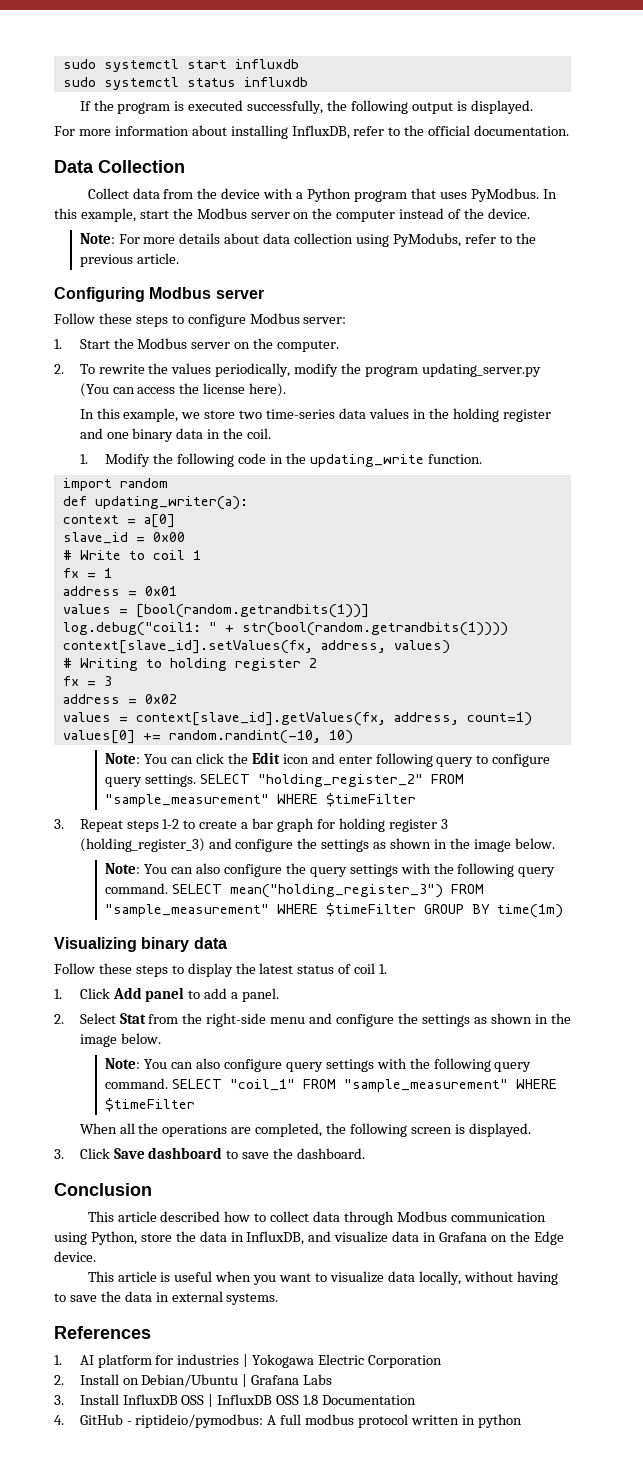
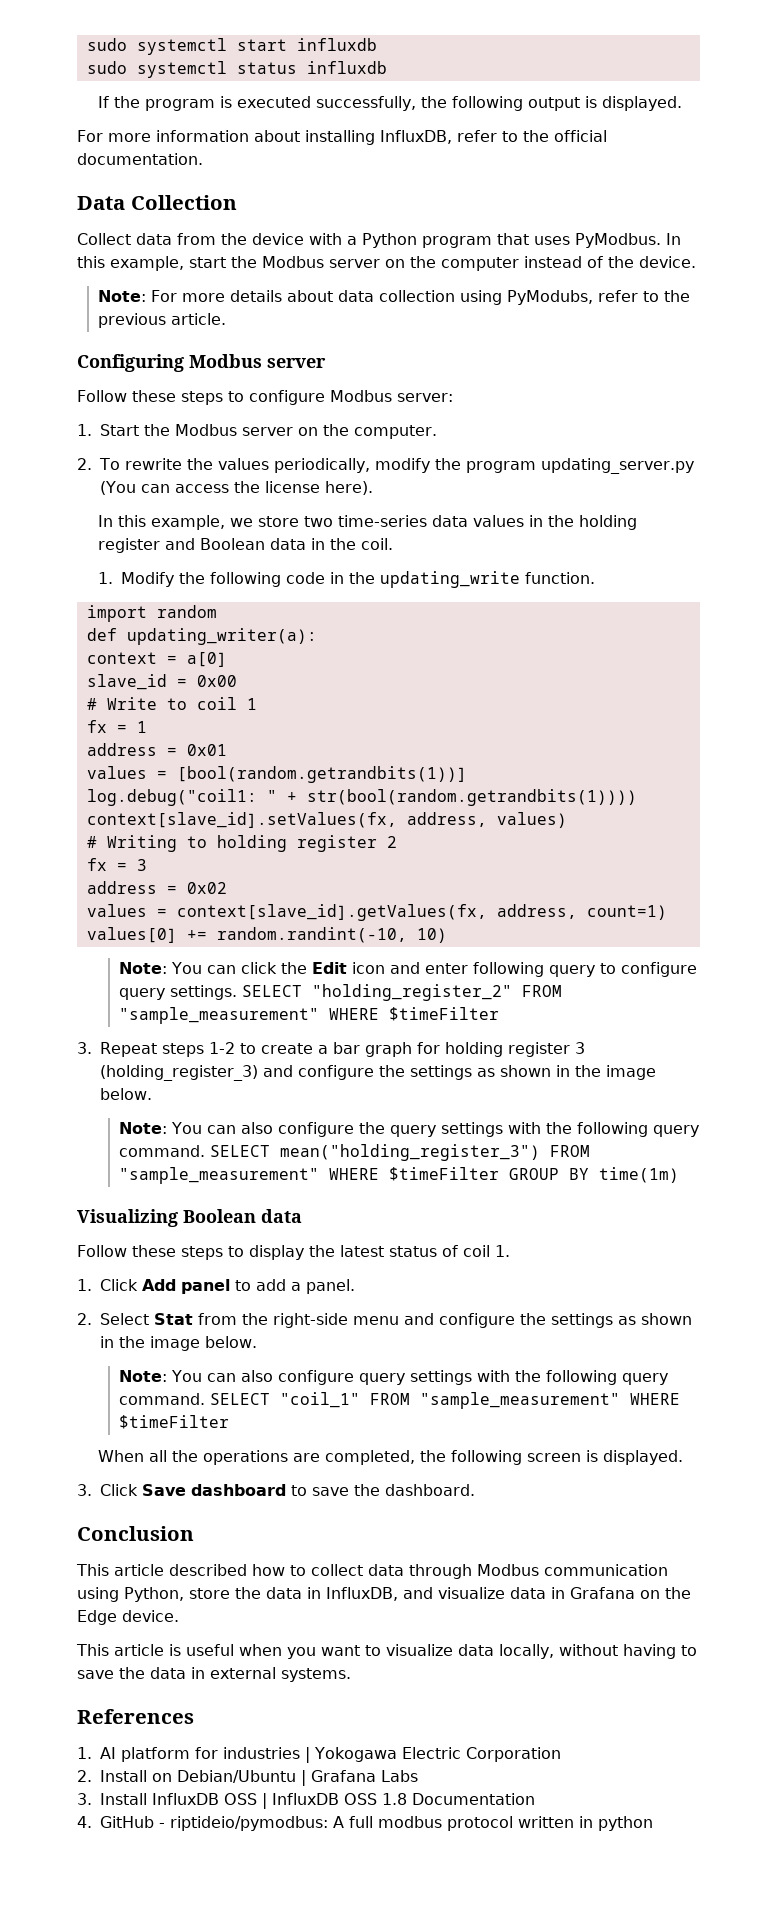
- In this example, we store two time-series data values in the holding register and one binary data in the coil.
+ In this example, we store two time-series data values in the holding register and Boolean data in the coil.
- Visualizing binary data
+ Visualizing Boolean data

